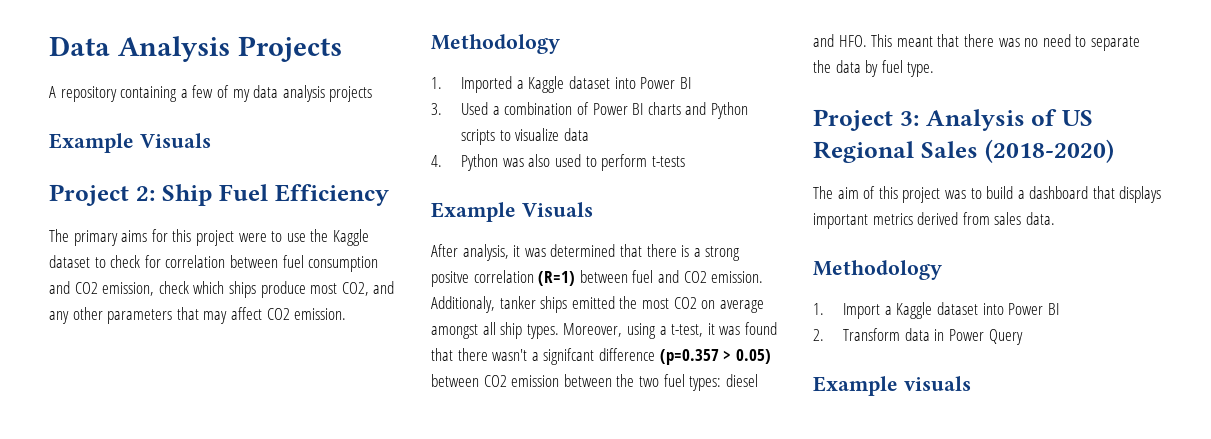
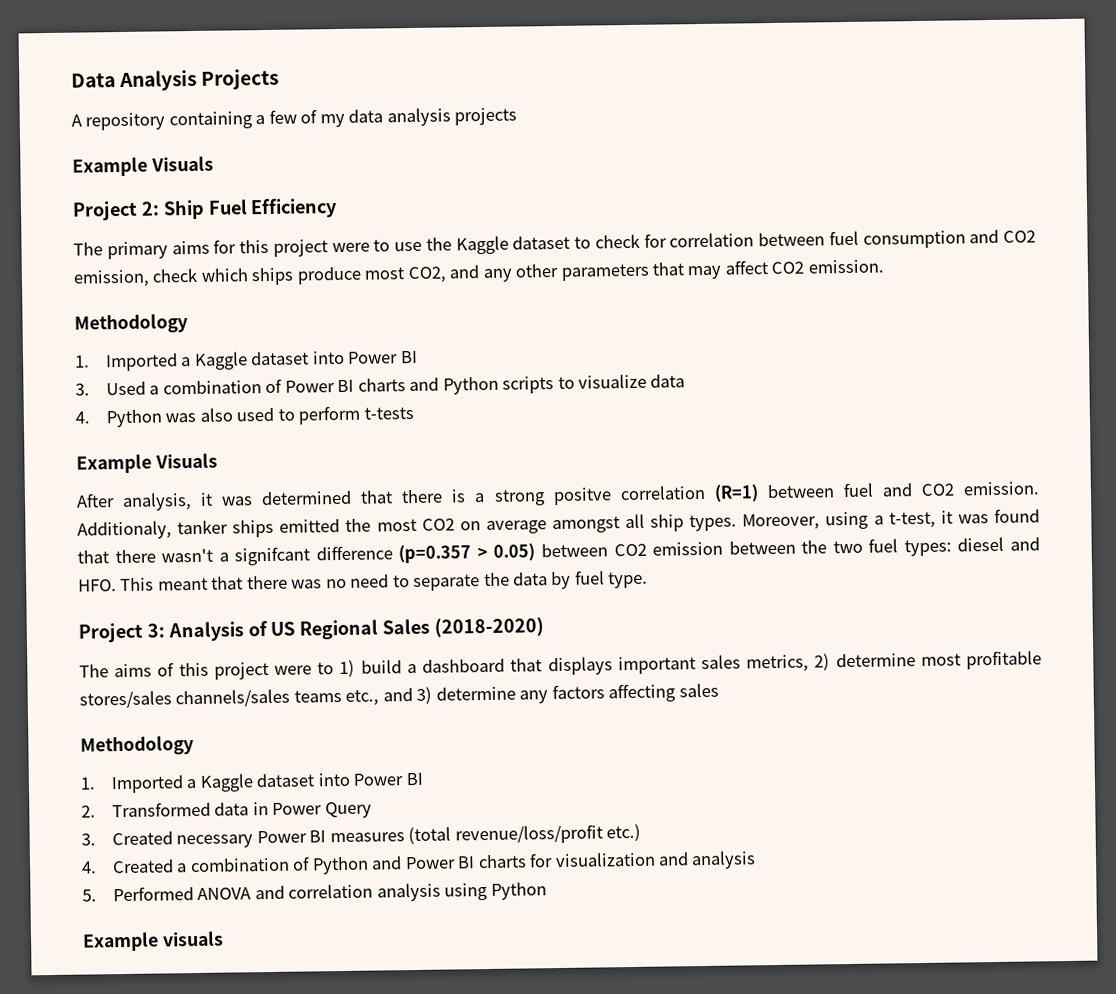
- The aim of this project was to build a dashboard that displays important metrics derived from sales data.
+ The aims of this project were to 1) build a dashboard that displays important sales metrics, 2) determine most profitable stores/sales channels/sales teams etc., and 3) determine any factors affecting sales
  Methodology
- 1. Import a Kaggle dataset into Power BI
+ 1. Imported a Kaggle dataset into Power BI
- 2. Transform data in Power Query
+ 2. Transformed data in Power Query
+ 3. Created necessary Power BI measures (total revenue/loss/profit etc.)
+ 4. Created a combination of Python and Power BI charts for visualization and analysis
+ 5. Performed ANOVA and correlation analysis using Python

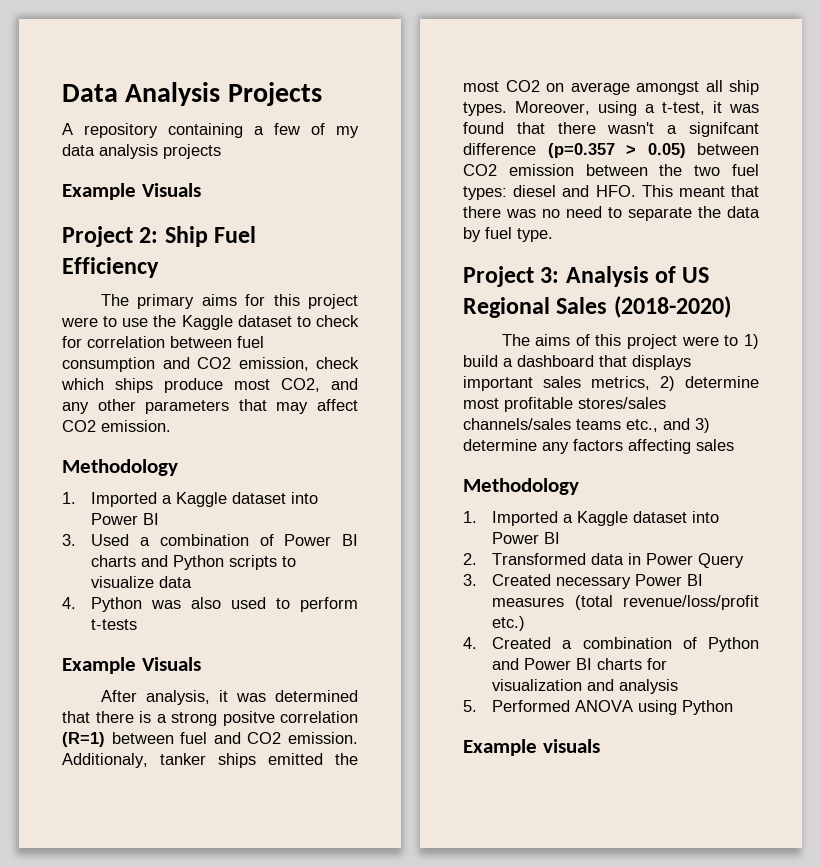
- 5. Performed ANOVA and correlation analysis using Python
+ 5. Performed ANOVA using Python

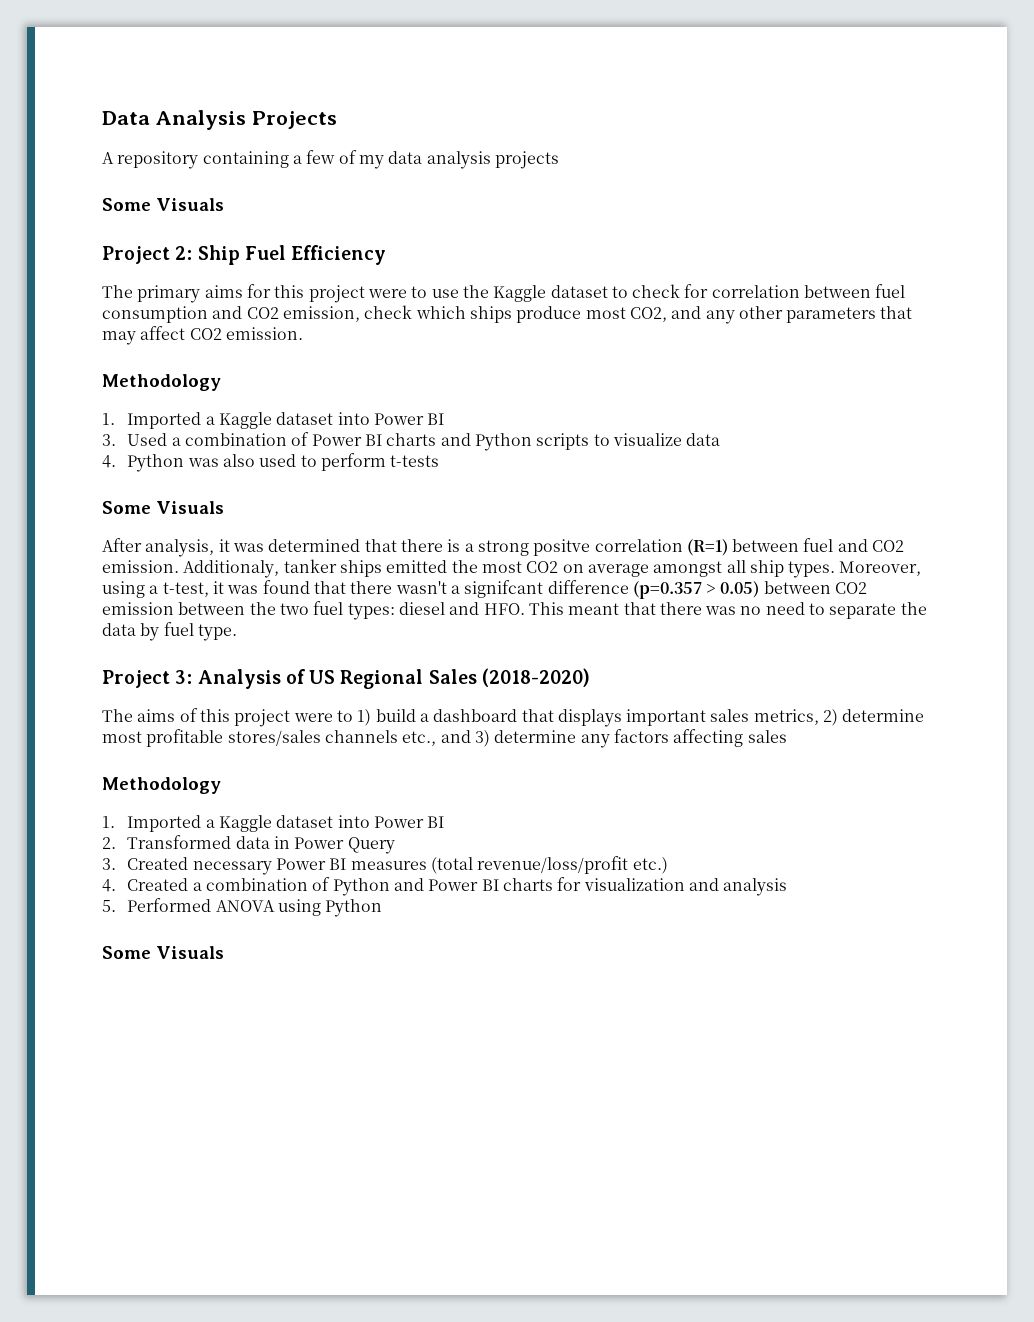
  A repository containing a few of my data analysis projects
- Example Visuals
+ Some Visuals
  4. Python was also used to perform t-tests
- Example Visuals
+ Some Visuals
- The aims of this project were to 1) build a dashboard that displays important sales metrics, 2) determine most profitable stores/sales channels/sales teams etc., and 3) determine any factors affecting sales
+ The aims of this project were to 1) build a dashboard that displays important sales metrics, 2) determine most profitable stores/sales channels etc., and 3) determine any factors affecting sales
  5. Performed ANOVA using Python
- Example visuals
+ Some Visuals

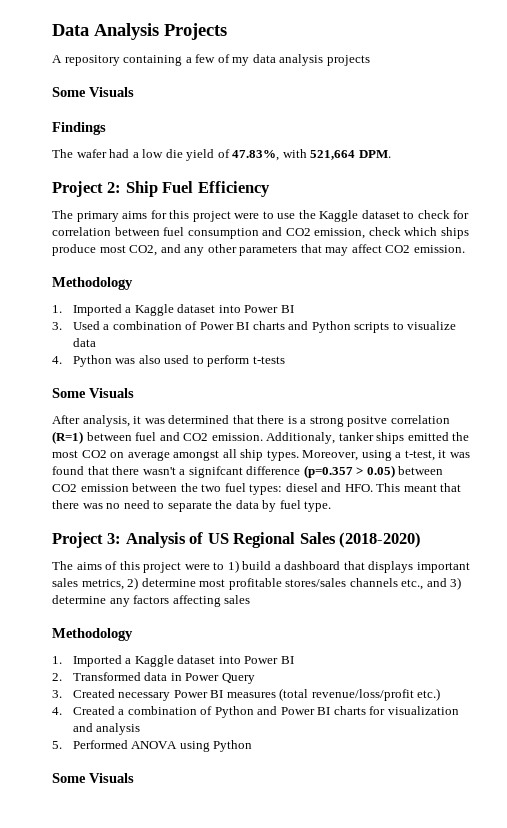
+ Findings
+ The wafer had a low die yield of 47.83%, with 521,664 DPM.

